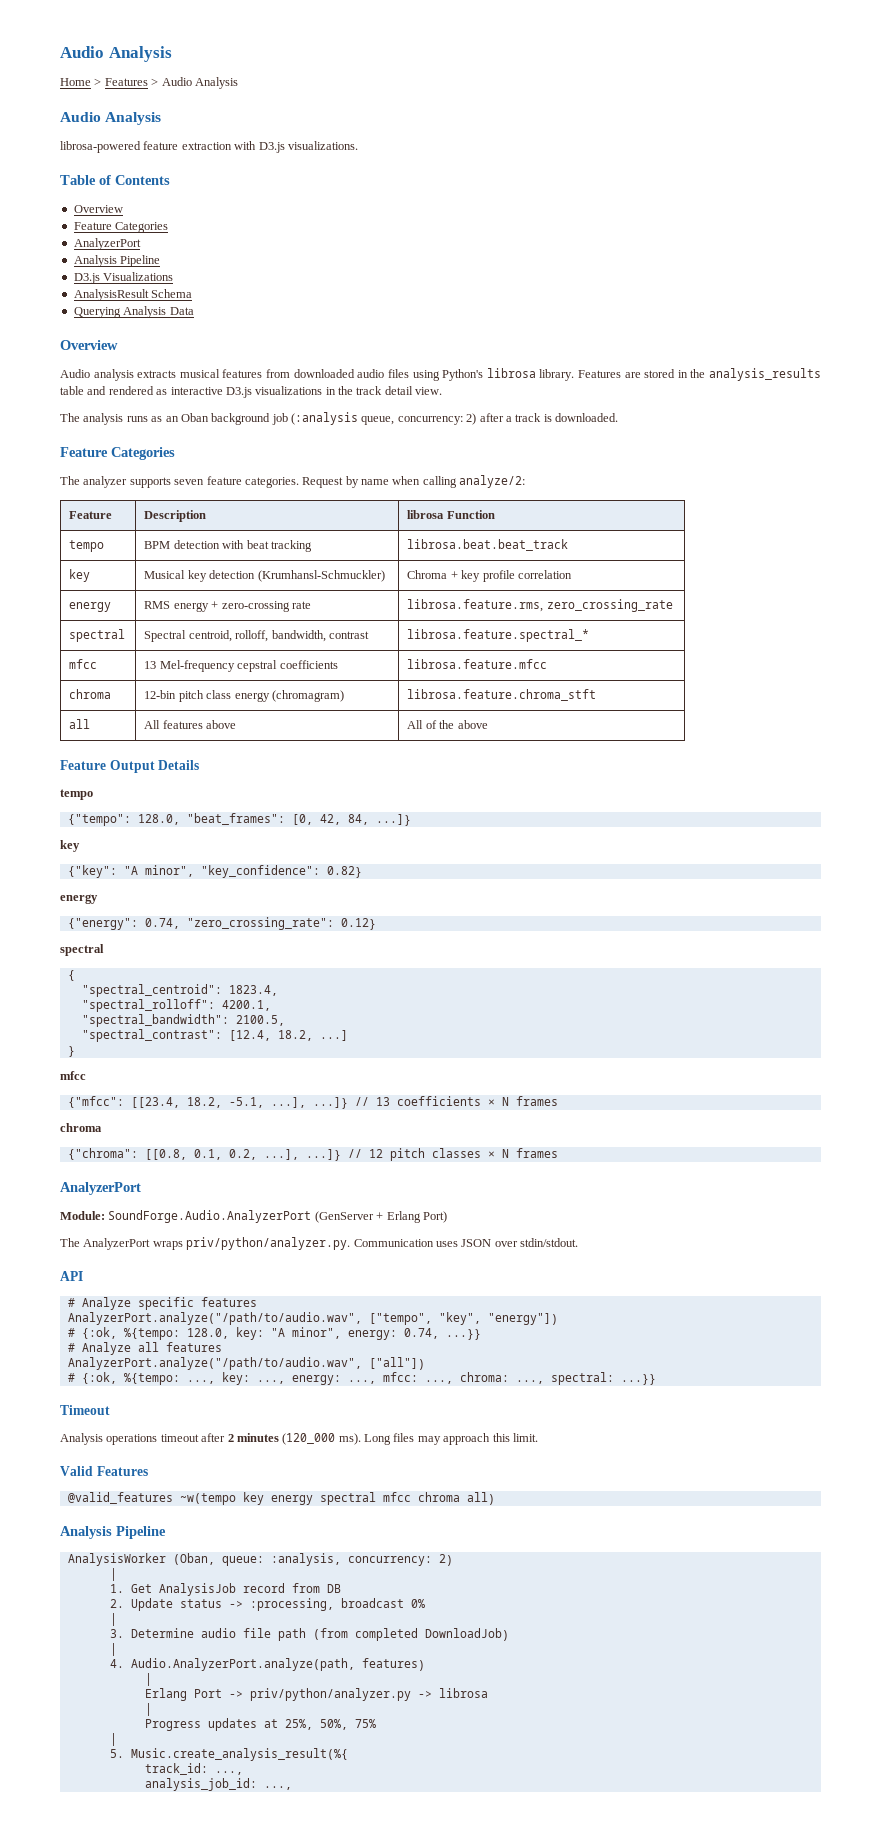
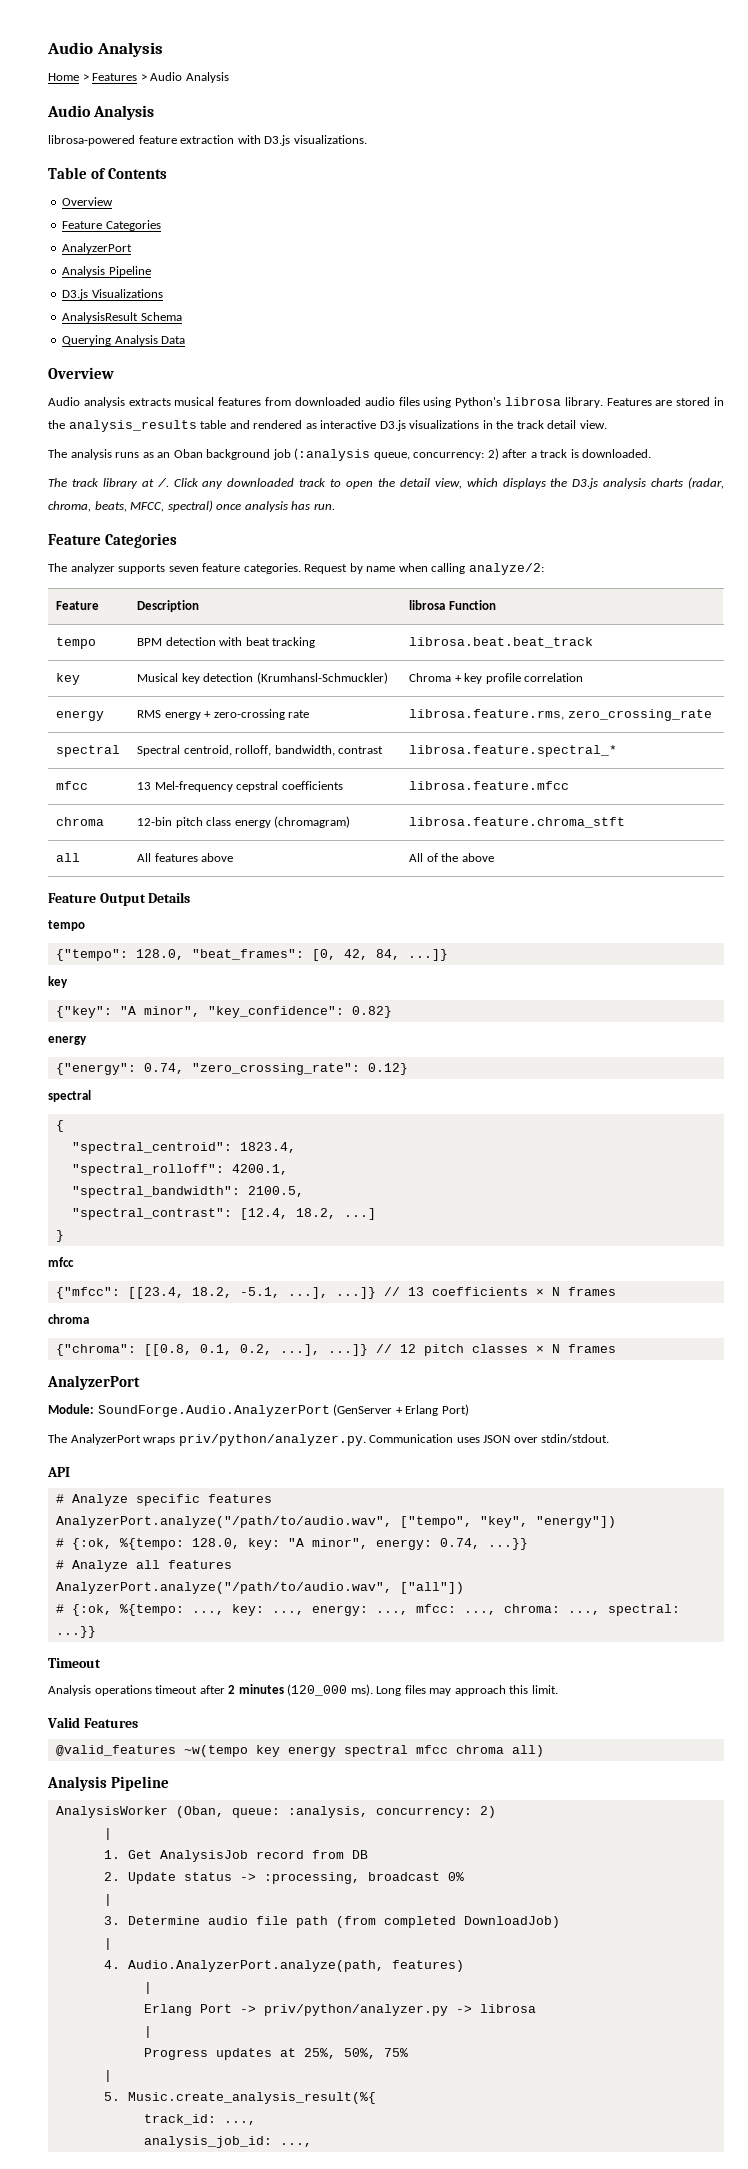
+ The track library at /. Click any downloaded track to open the detail view, which displays the D3.js analysis charts (radar, chroma, beats, MFCC, spectral) once analysis has run.

